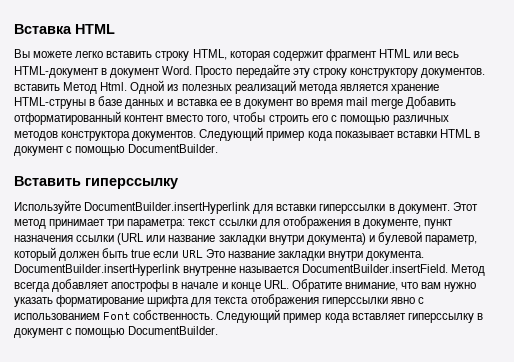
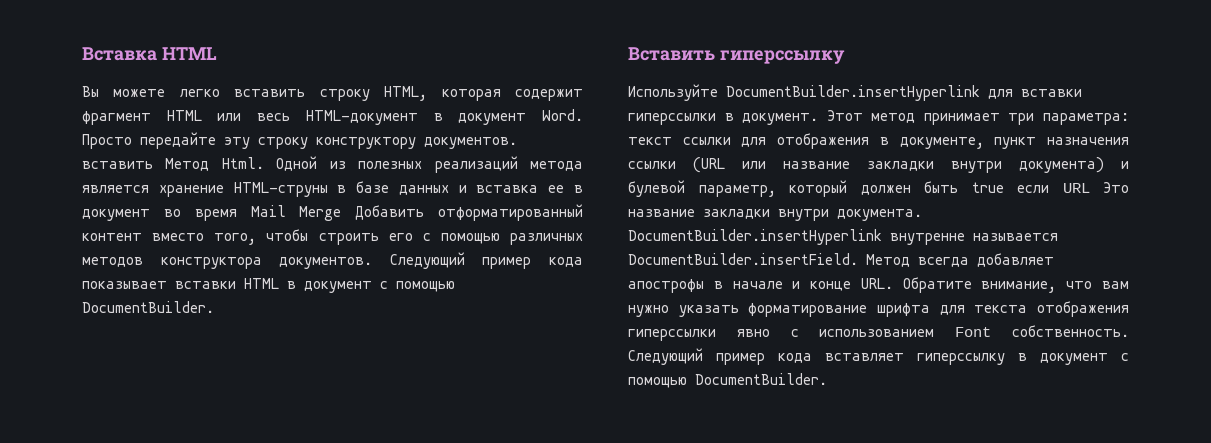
- Одной из полезных реализаций метода является хранение HTML-струны в базе данных и вставка ее в документ во время mail merge Добавить отформатированный контент вместо того, чтобы строить его с помощью различных методов конструктора документов.
+ Одной из полезных реализаций метода является хранение HTML-струны в базе данных и вставка ее в документ во время Mail Merge Добавить отформатированный контент вместо того, чтобы строить его с помощью различных методов конструктора документов.

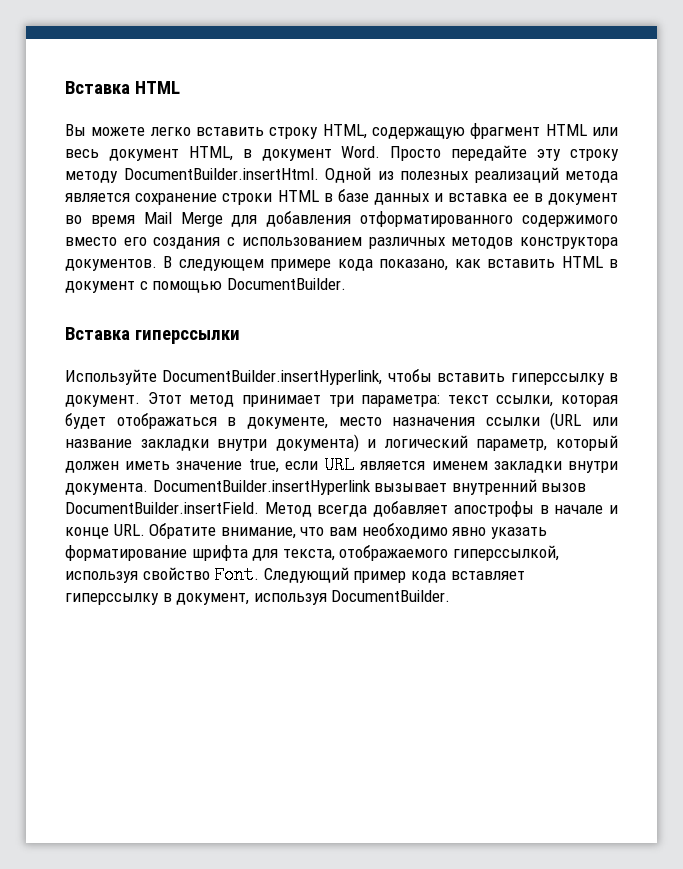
- Вы можете легко вставить строку HTML, которая содержит фрагмент HTML или весь HTML-документ в документ Word.
+ Вы можете легко вставить строку HTML, содержащую фрагмент HTML или весь документ HTML, в документ Word.
- Просто передайте эту строку конструктору документов. вставить Метод Html. Одной из полезных реализаций метода является хранение HTML-струны в базе данных и вставка ее в документ во время Mail Merge Добавить отформатированный контент вместо того, чтобы строить его с помощью различных методов конструктора документов. Следующий пример кода показывает вставки HTML в документ с помощью DocumentBuilder.
+ Просто передайте эту строку методу DocumentBuilder.insertHtml. Одной из полезных реализаций метода является сохранение строки HTML в базе данных и вставка ее в документ во время Mail Merge для добавления отформатированного содержимого вместо его создания с использованием различных методов конструктора документов. В следующем примере кода показано, как вставить HTML в документ с помощью DocumentBuilder.
- Вставить гиперссылку
+ Вставка гиперссылки
- Используйте DocumentBuilder.insertHyperlink для вставки гиперссылки в документ.
+ Используйте DocumentBuilder.insertHyperlink, чтобы вставить гиперссылку в документ.
- Этот метод принимает три параметра: текст ссылки для отображения в документе, пункт назначения ссылки (URL или название закладки внутри документа) и булевой параметр, который должен быть true если URL Это название закладки внутри документа.
+ Этот метод принимает три параметра: текст ссылки, которая будет отображаться в документе, место назначения ссылки (URL или название закладки внутри документа) и логический параметр, который должен иметь значение true, если URL является именем закладки внутри документа.
- DocumentBuilder.insertHyperlink внутренне называется DocumentBuilder.insertField. Метод всегда добавляет апострофы в начале и конце URL. Обратите внимание, что вам нужно указать форматирование шрифта для текста отображения гиперссылки явно с использованием Font собственность.
+ DocumentBuilder.insertHyperlink вызывает внутренний вызов DocumentBuilder.insertField. Метод всегда добавляет апострофы в начале и конце URL. Обратите внимание, что вам необходимо явно указать форматирование шрифта для текста, отображаемого гиперссылкой, используя свойство Font.
- Следующий пример кода вставляет гиперссылку в документ с помощью DocumentBuilder.
+ Следующий пример кода вставляет гиперссылку в документ, используя DocumentBuilder.

